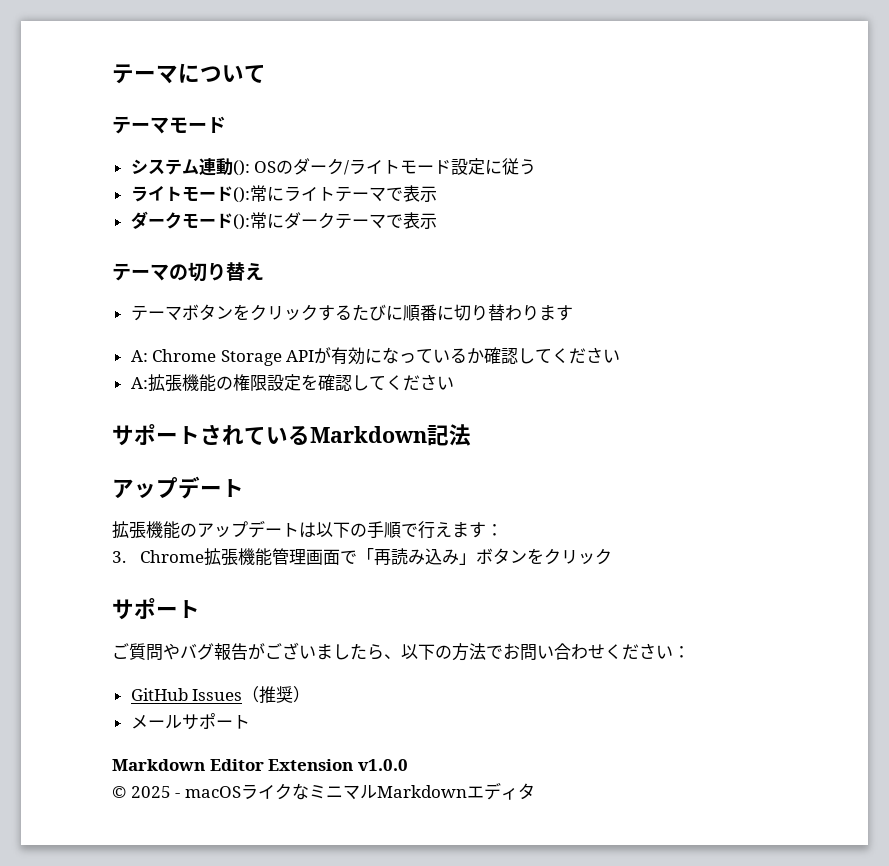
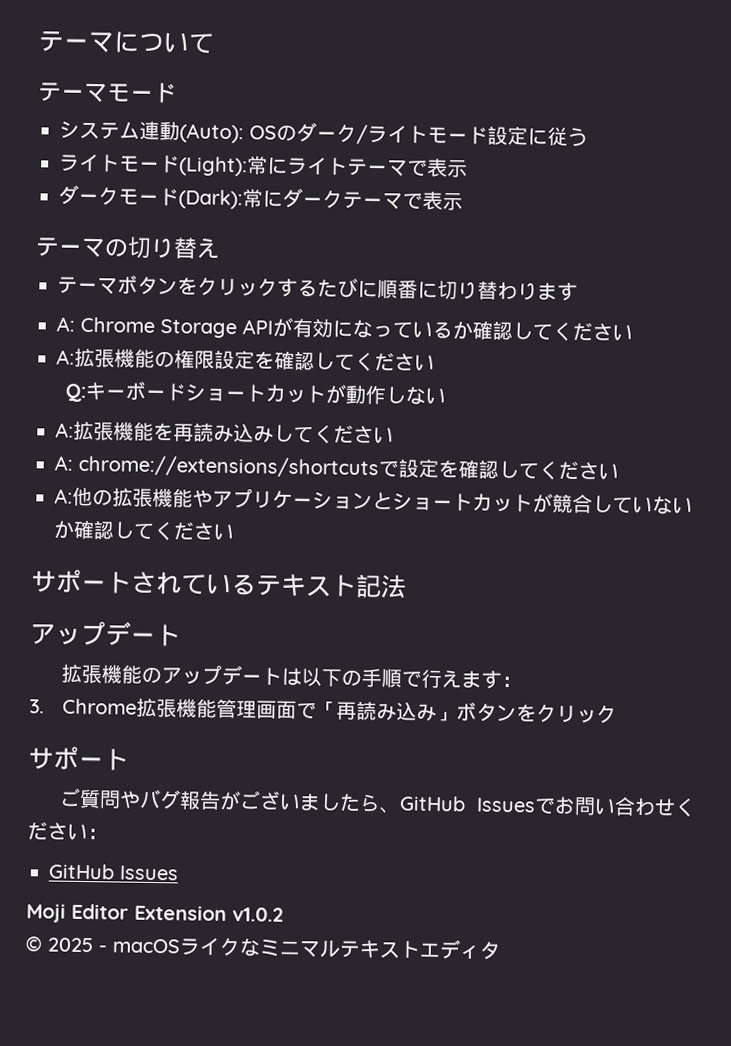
- システム連動(): OSのダーク/ライトモード設定に従う
+ システム連動(Auto): OSのダーク/ライトモード設定に従う
- ライトモード():常にライトテーマで表示
+ ライトモード(Light):常にライトテーマで表示
- ダークモード():常にダークテーマで表示
+ ダークモード(Dark):常にダークテーマで表示
+ Q:キーボードショートカットが動作しない
+ A:拡張機能を再読み込みしてください
+ A: chrome://extensions/shortcutsで設定を確認してください
+ A:他の拡張機能やアプリケーションとショートカットが競合していないか確認してください
- サポートされているMarkdown記法
+ サポートされているテキスト記法
- ご質問やバグ報告がございましたら、以下の方法でお問い合わせください：
- GitHub Issues（推奨）
- メールサポート
- Markdown Editor Extension v1.0.0
+ ご質問やバグ報告がございましたら、GitHub Issuesでお問い合わせください：
+ GitHub Issues
+ Moji Editor Extension v1.0.2
- © 2025 - macOSライクなミニマルMarkdownエディタ
+ © 2025 - macOSライクなミニマルテキストエディタ

